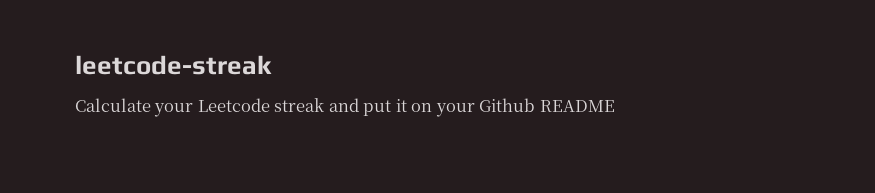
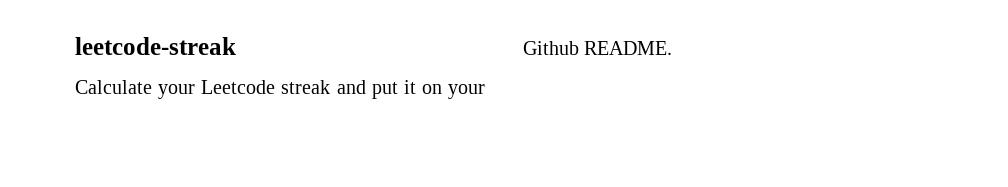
- Calculate your Leetcode streak and put it on your Github README
+ Calculate your Leetcode streak and put it on your Github README.

